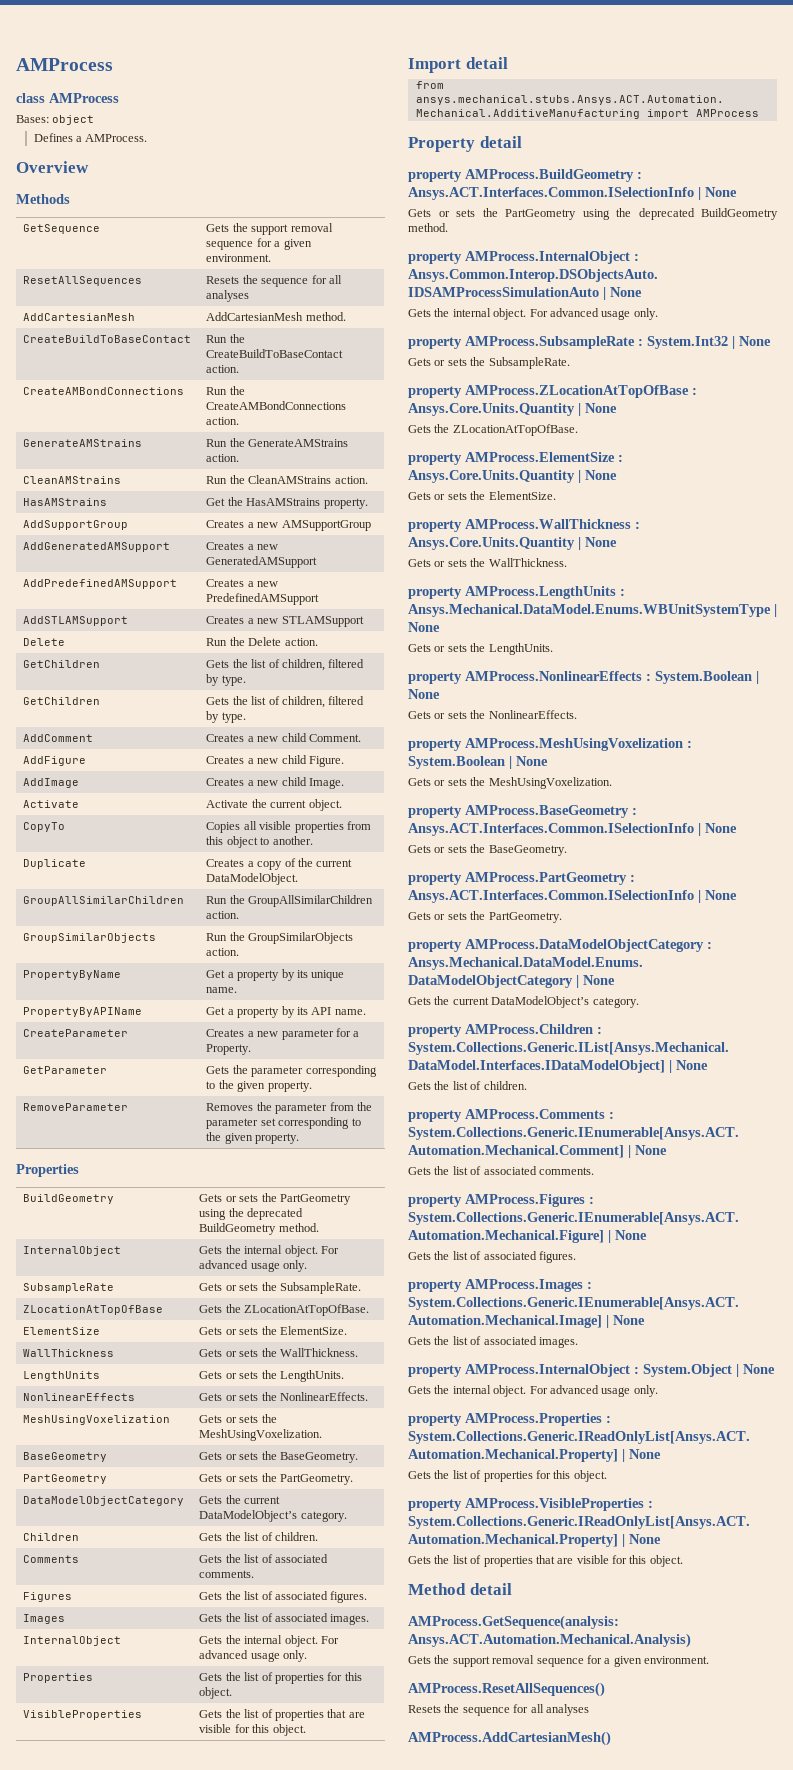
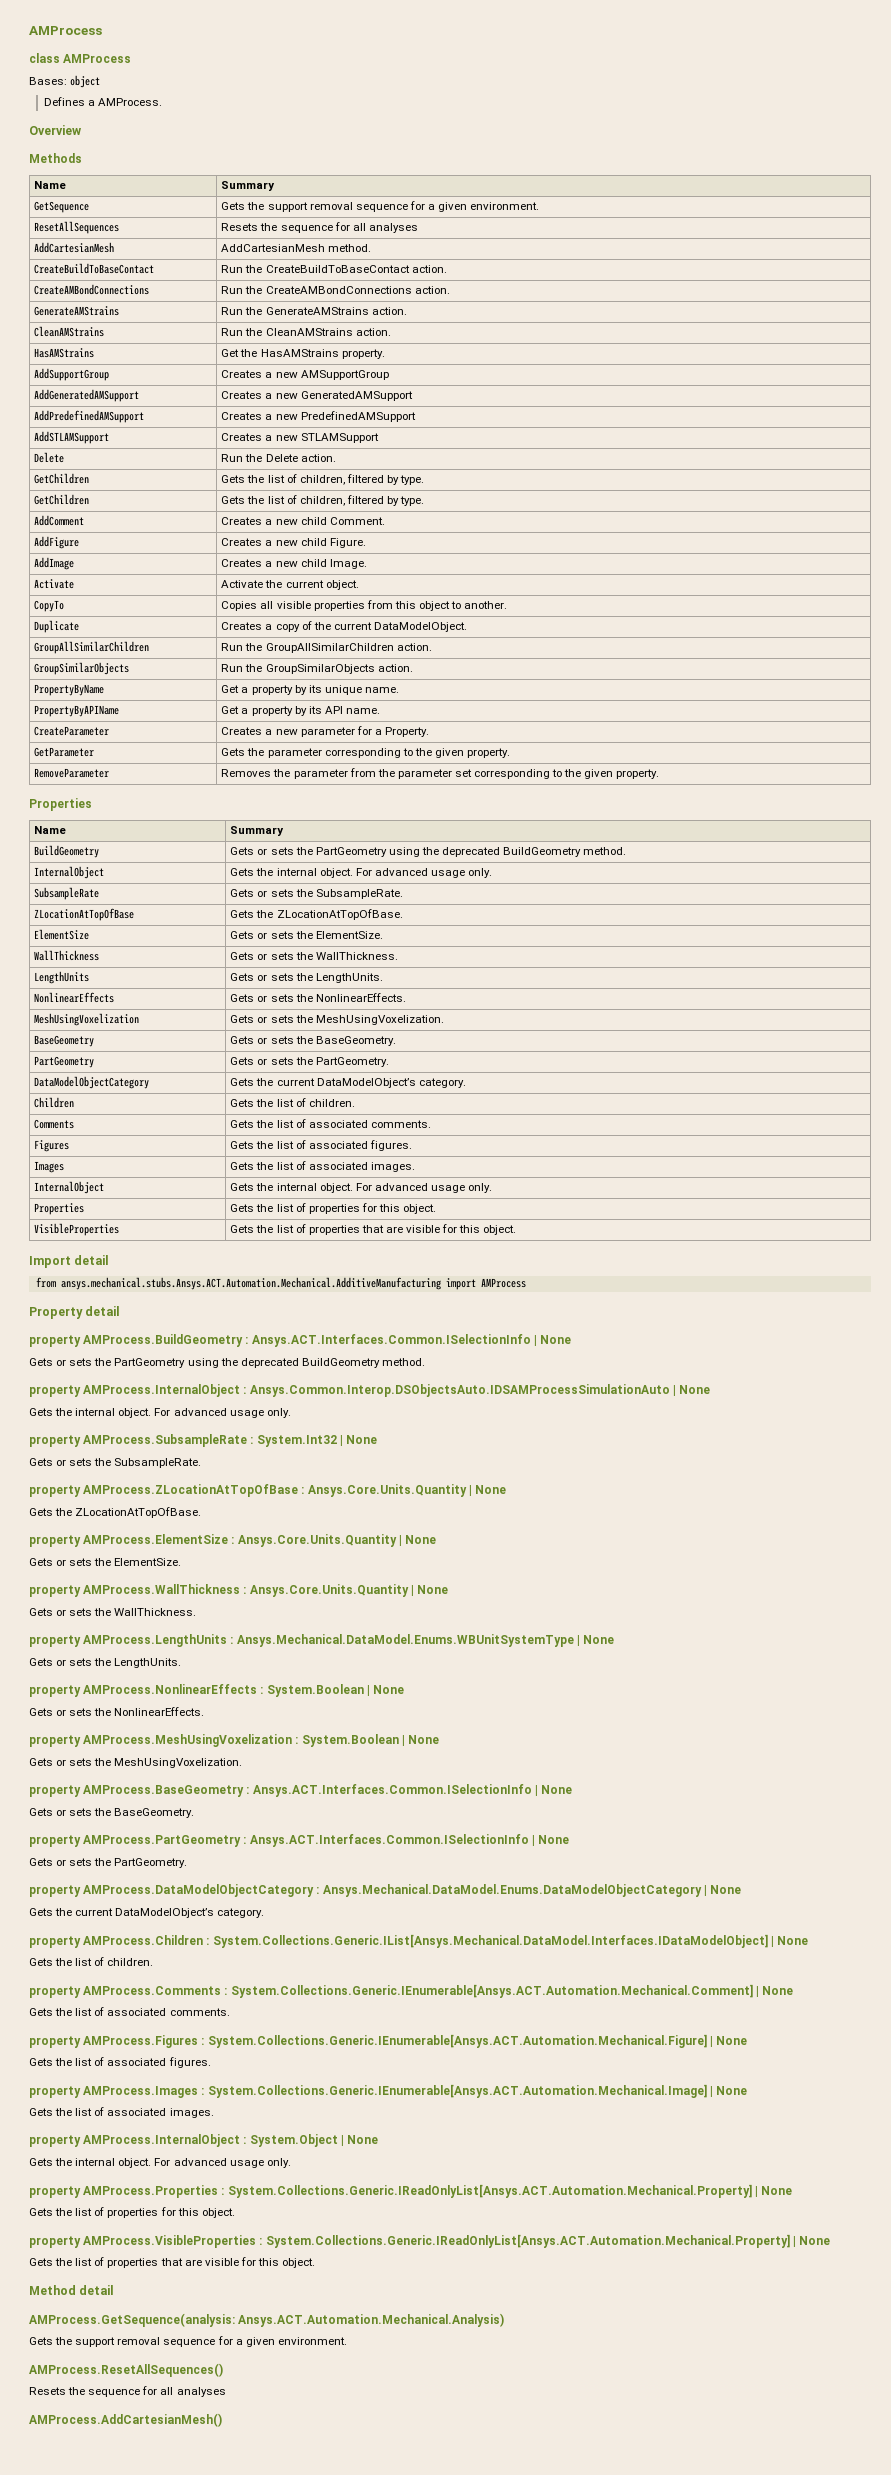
  Methods
+ Name | Summary
  RemoveParameter | Removes the parameter from the parameter set corresponding to the given property.
  Properties
+ Name | Summary

